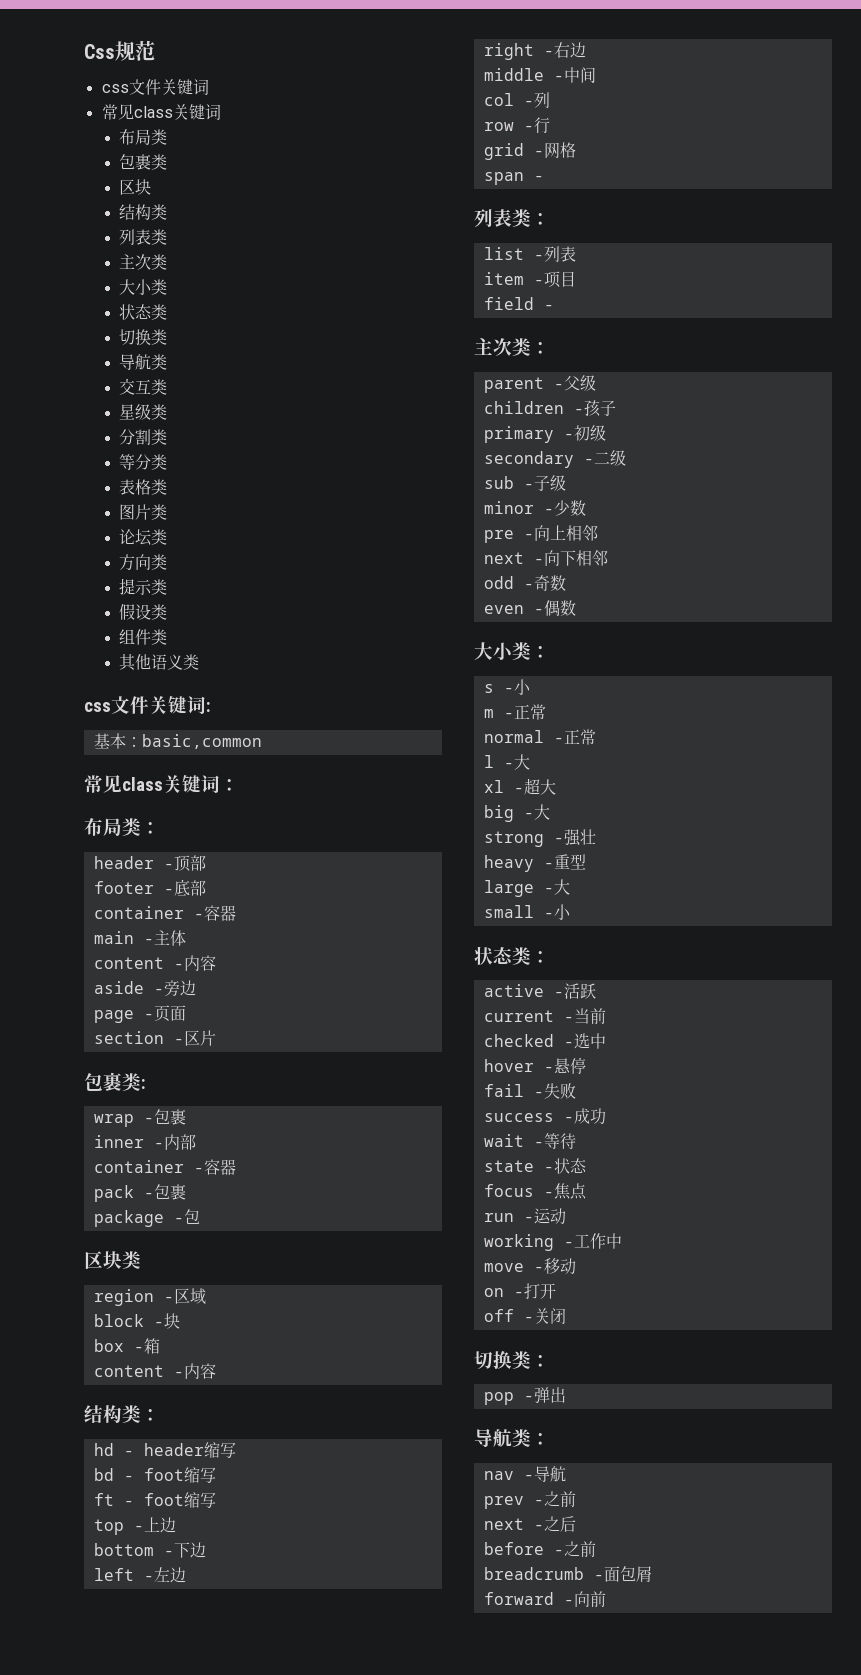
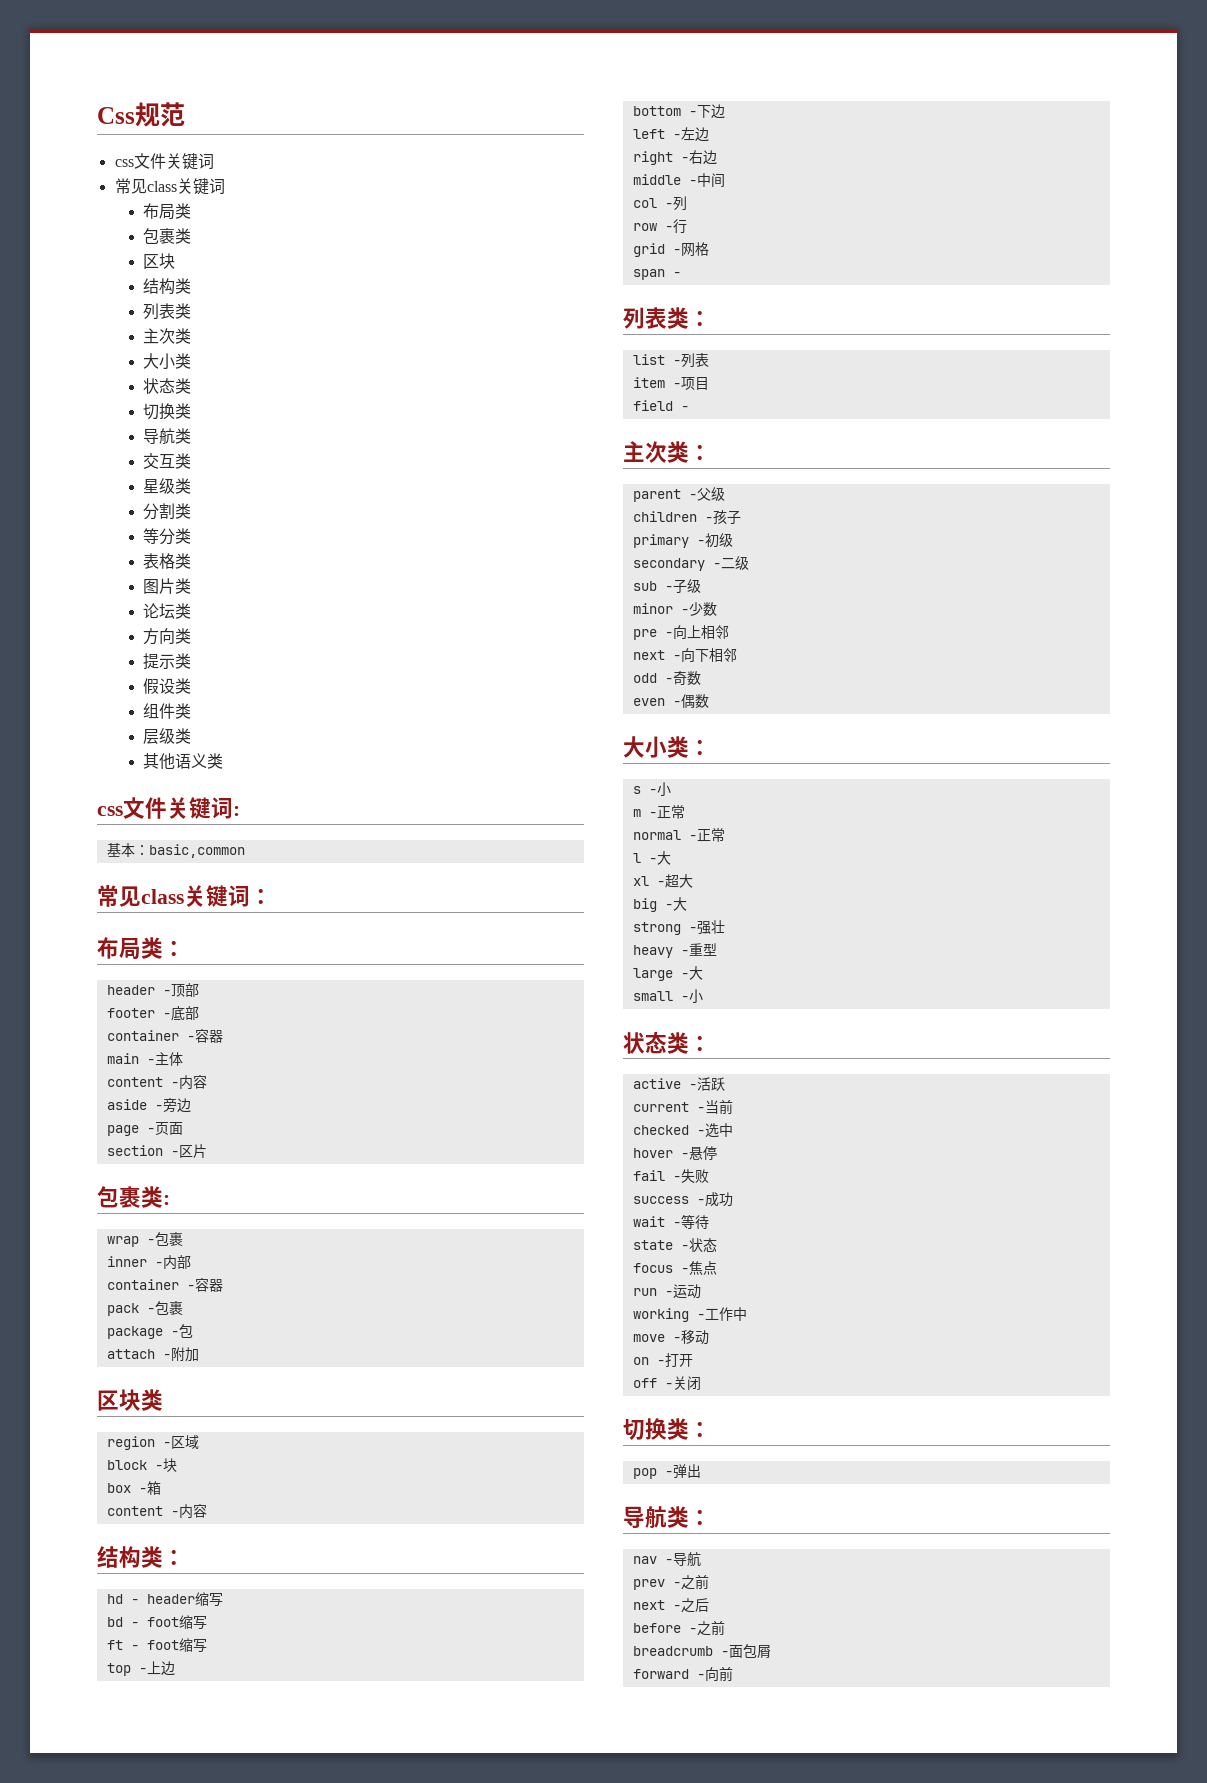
+ 层级类
+ attach -附加

